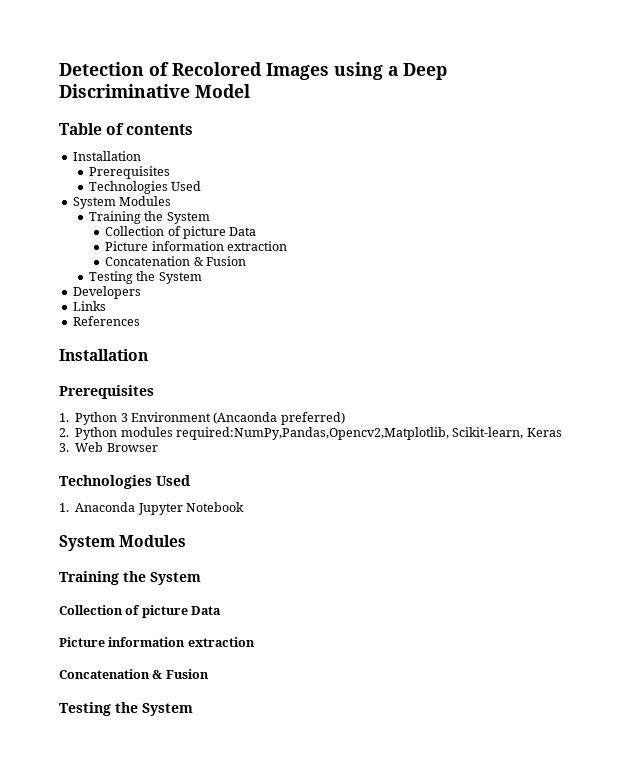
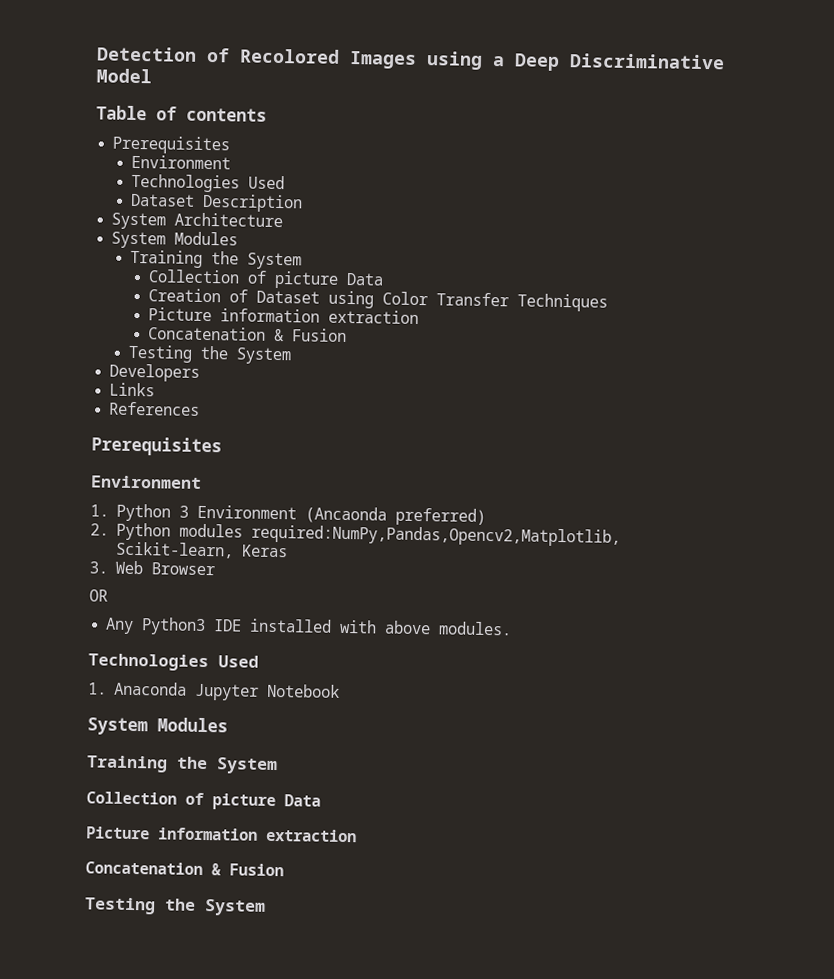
  Table of contents
- Installation
  Prerequisites
+ Environment
  Technologies Used
+ Dataset Description
+ System Architecture
  System Modules
  Training the System
  Collection of picture Data
+ Creation of Dataset using Color Transfer Techniques
  References
- Installation
  Prerequisites
+ Environment
+ OR
+ Any Python3 IDE installed with above modules.

